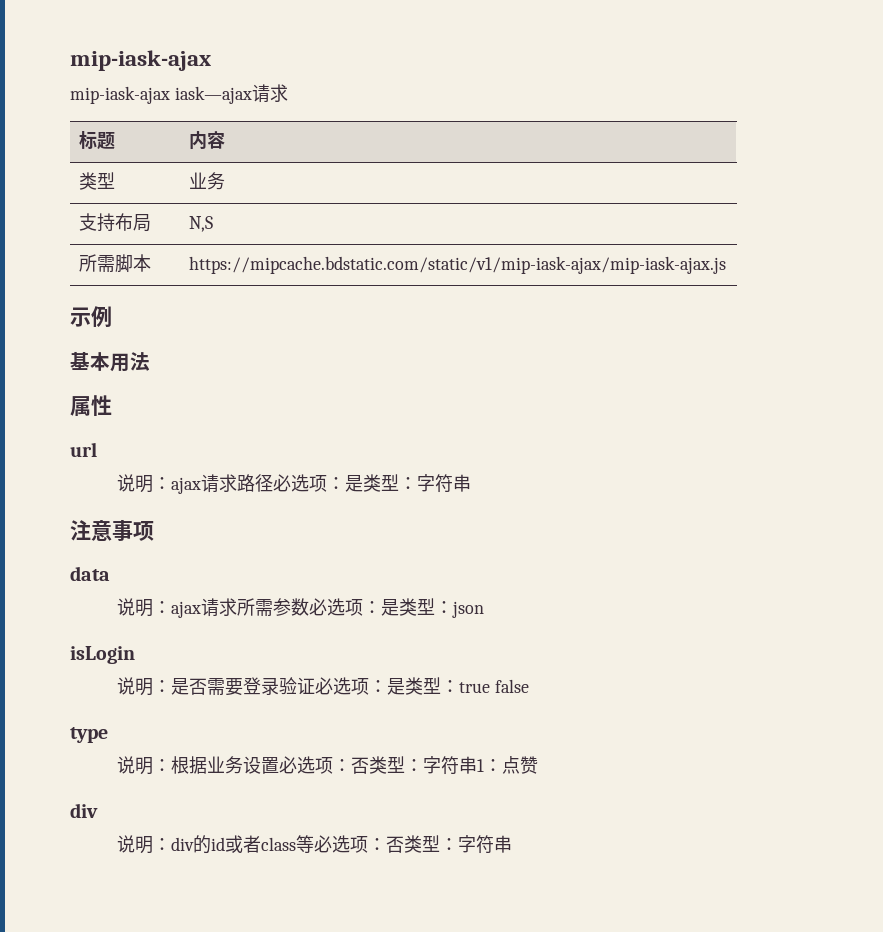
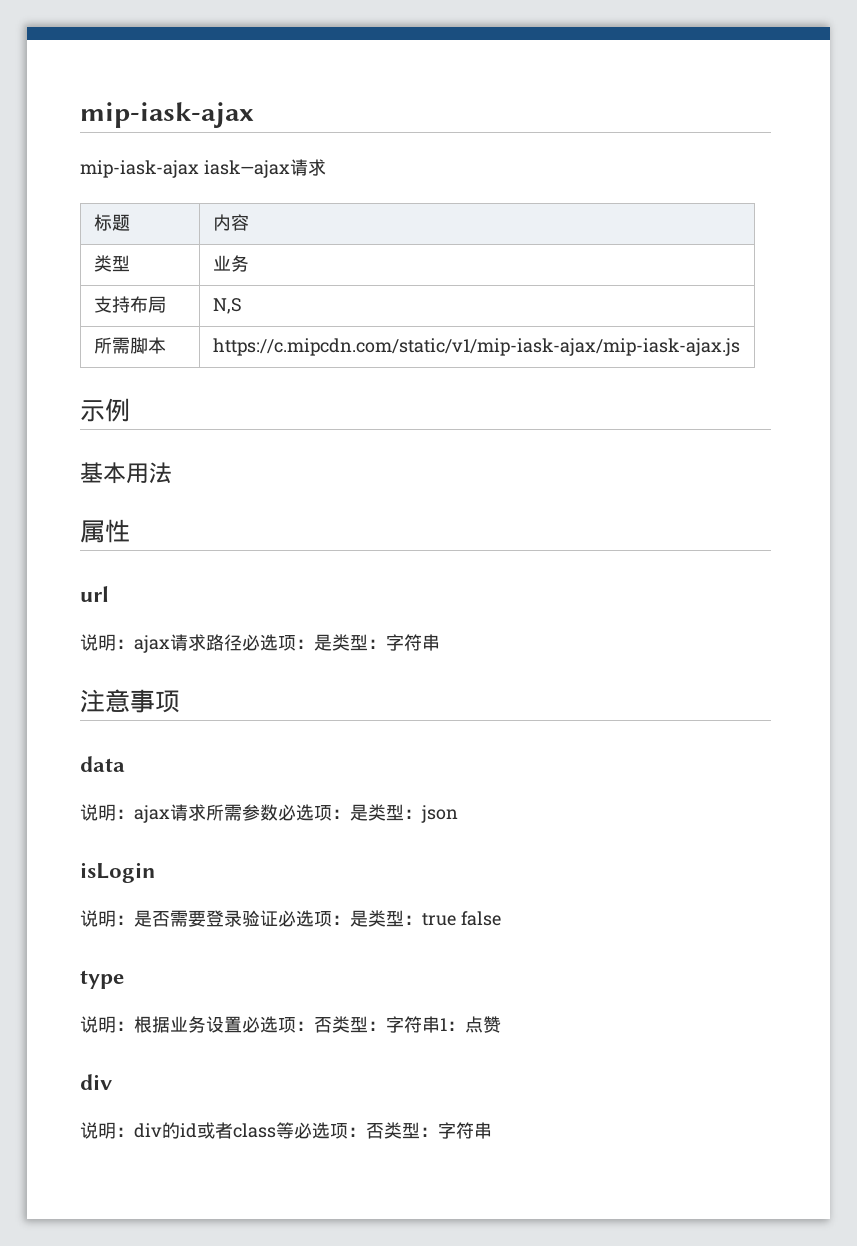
- 所需脚本 | https://mipcache.bdstatic.com/static/v1/mip-iask-ajax/mip-iask-ajax.js
+ 所需脚本 | https://c.mipcdn.com/static/v1/mip-iask-ajax/mip-iask-ajax.js

